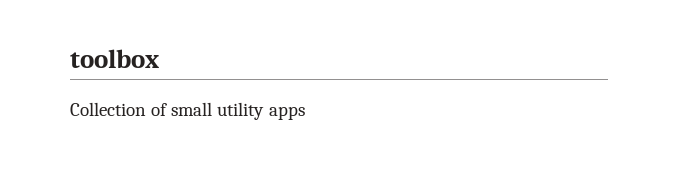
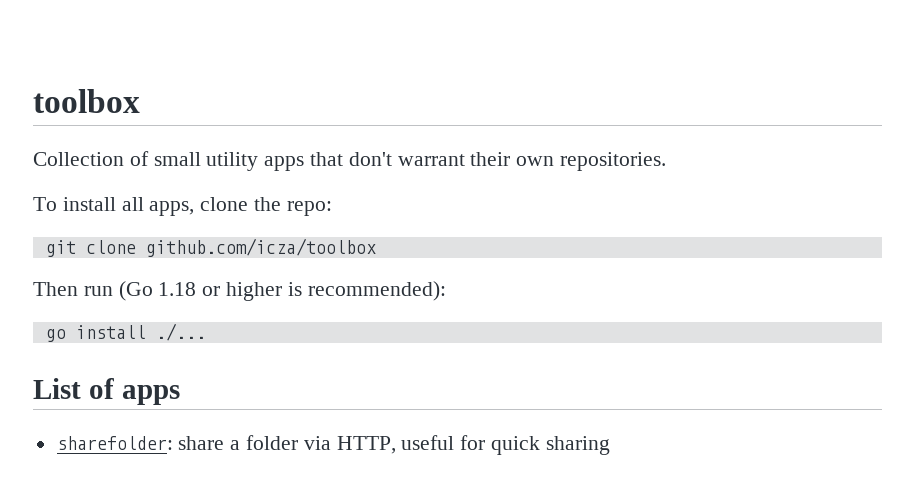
- Collection of small utility apps
+ Collection of small utility apps that don't warrant their own repositories.
+ To install all apps, clone the repo:
+ git clone github.com/icza/toolbox
+ Then run (Go 1.18 or higher is recommended):
+ go install ./...
+ List of apps
+ sharefolder: share a folder via HTTP, useful for quick sharing

